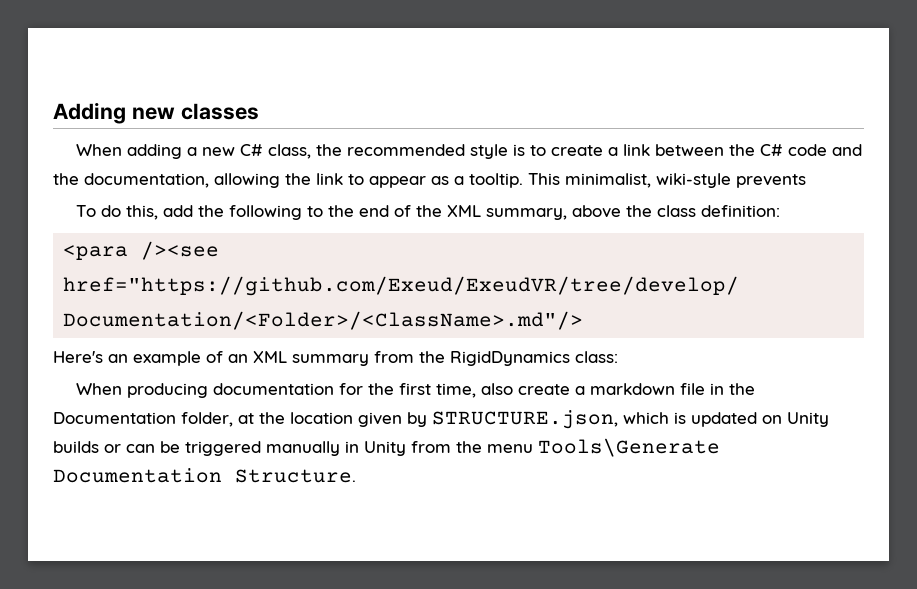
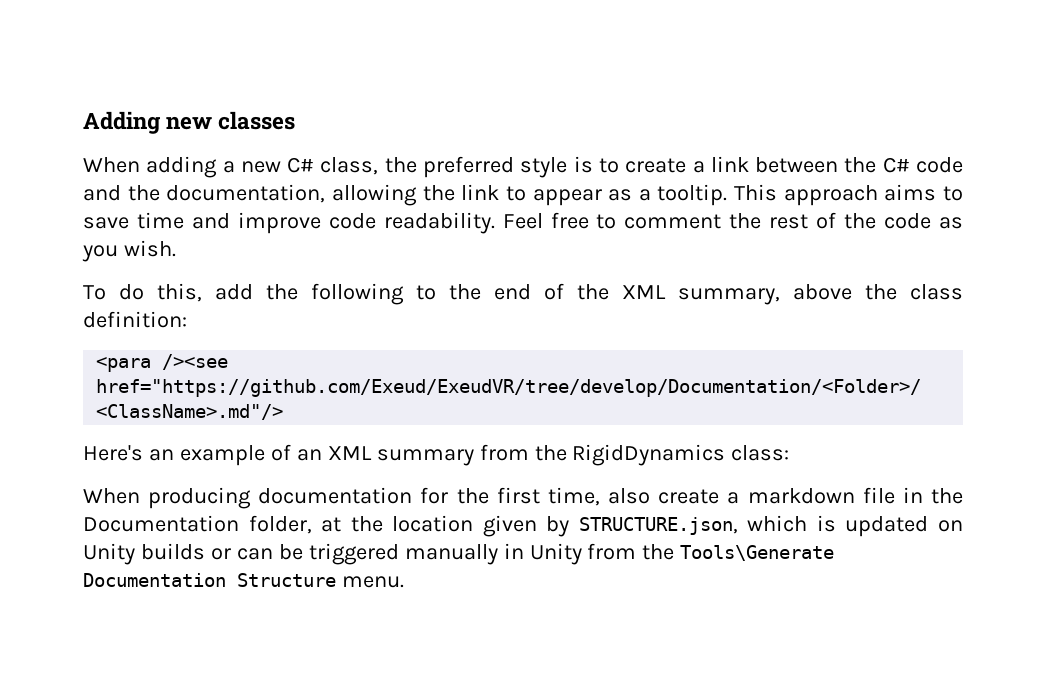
- When adding a new C# class, the recommended style is to create a link between the C# code and the documentation, allowing the link to appear as a tooltip.
+ When adding a new C# class, the preferred style is to create a link between the C# code and the documentation, allowing the link to appear as a tooltip.
- This minimalist, wiki-style prevents
+ This approach aims to save time and improve code readability. Feel free to comment the rest of the code as you wish.
- When producing documentation for the first time, also create a markdown file in the Documentation folder, at the location given by STRUCTURE.json, which is updated on Unity builds or can be triggered manually in Unity from the menu Tools\Generate Documentation Structure.
+ When producing documentation for the first time, also create a markdown file in the Documentation folder, at the location given by STRUCTURE.json, which is updated on Unity builds or can be triggered manually in Unity from the Tools\Generate Documentation Structure menu.

